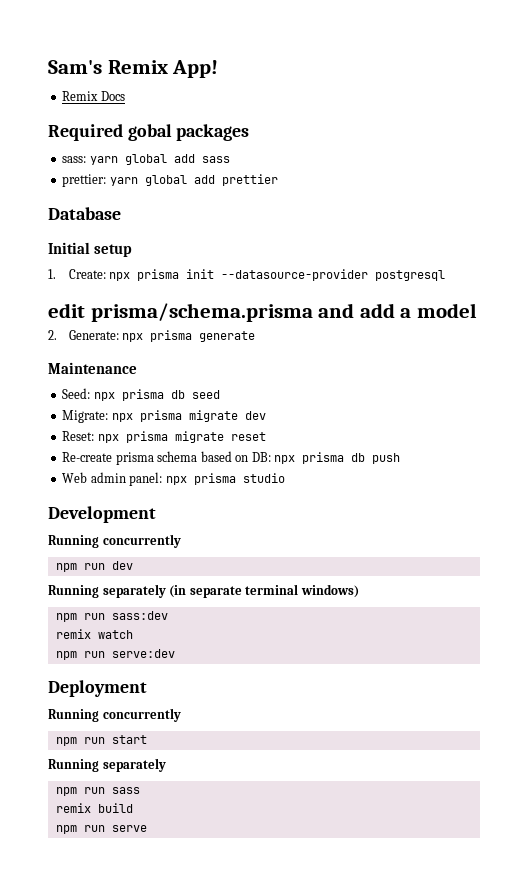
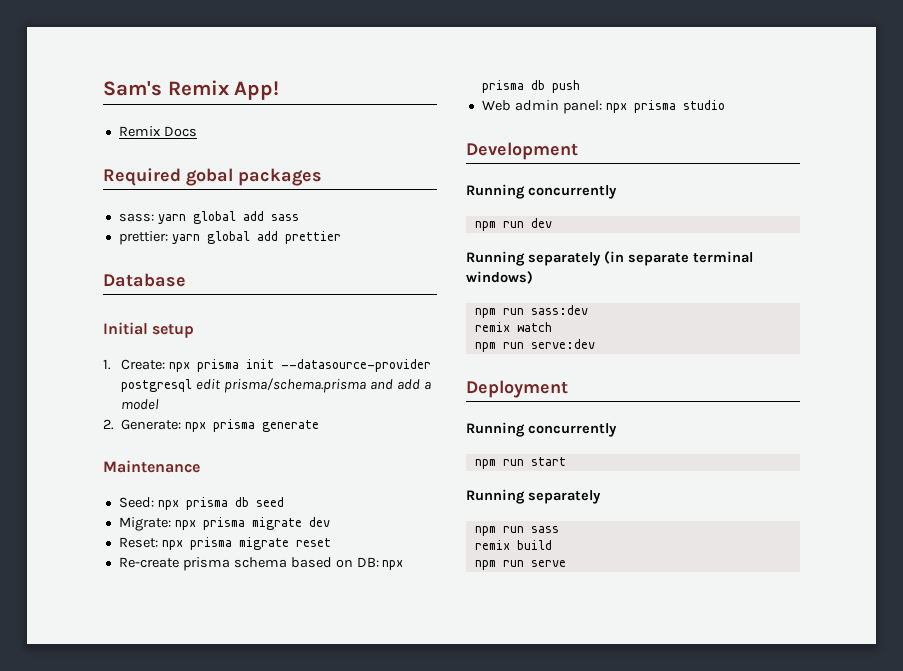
- 1. Create: npx prisma init --datasource-provider postgresql
- edit prisma/schema.prisma and add a model
+ 1. Create: npx prisma init --datasource-provider postgresql edit prisma/schema.prisma and add a model

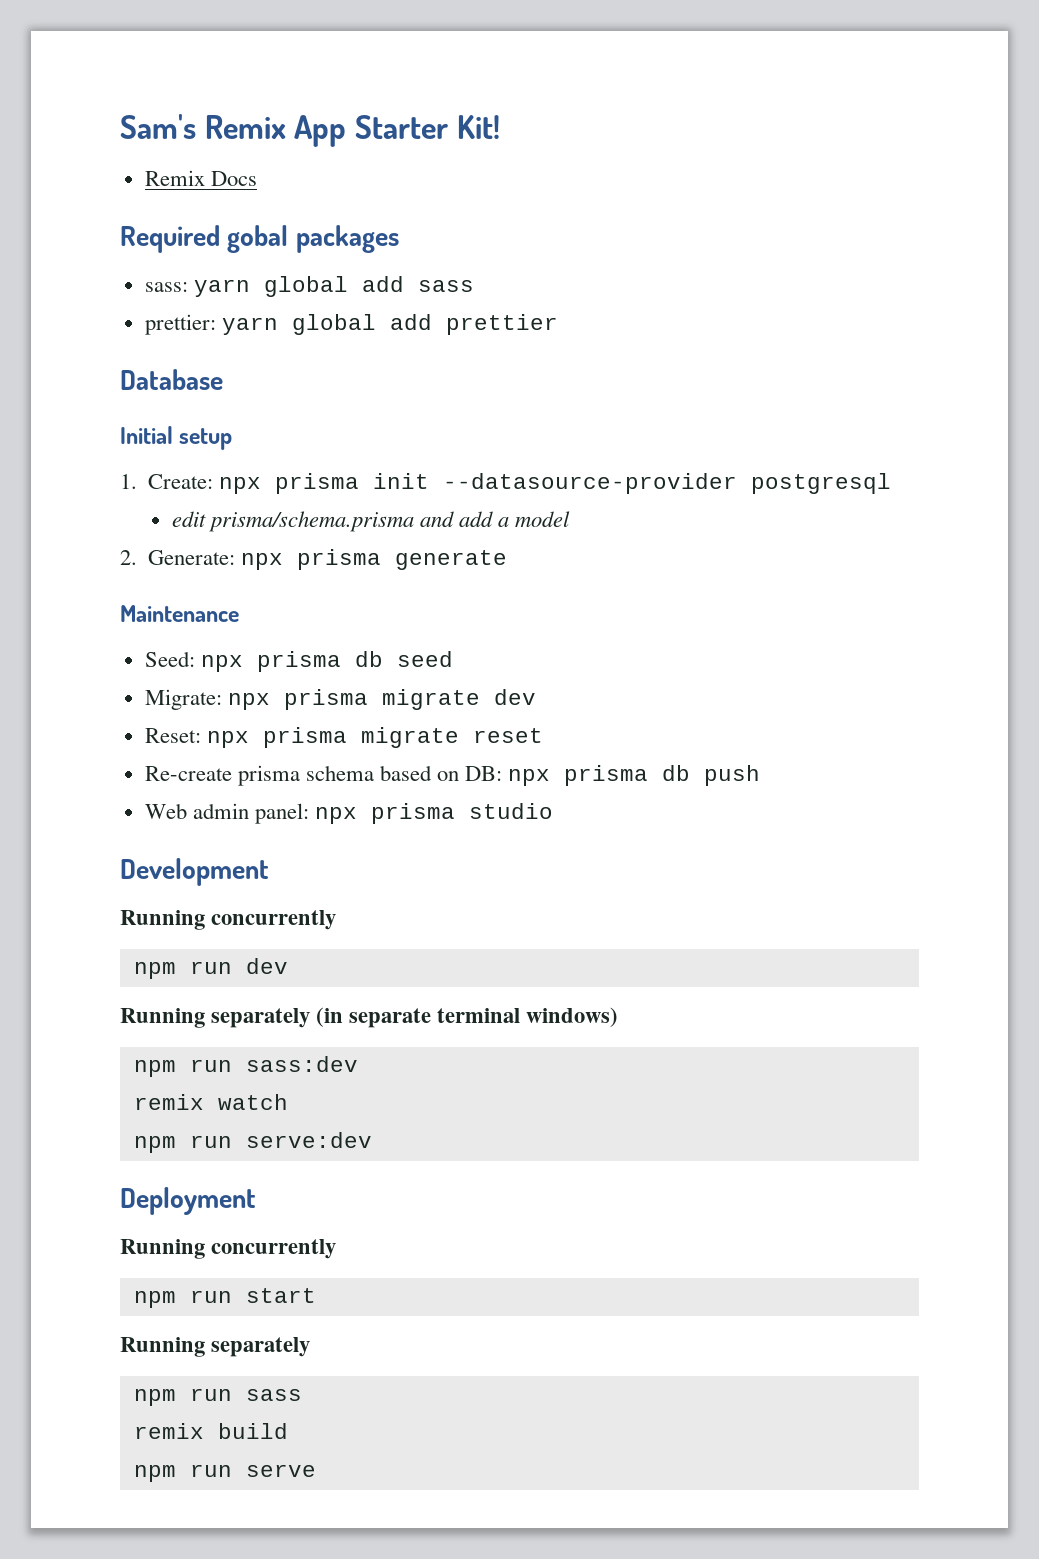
- Sam's Remix App!
+ Sam's Remix App Starter Kit!
- 1. Create: npx prisma init --datasource-provider postgresql edit prisma/schema.prisma and add a model
+ 1. Create: npx prisma init --datasource-provider postgresql
+ edit prisma/schema.prisma and add a model

